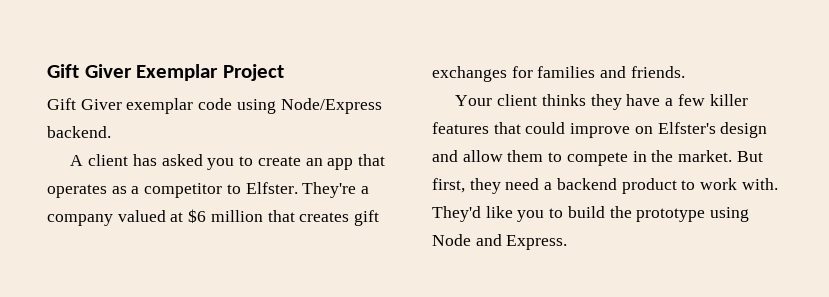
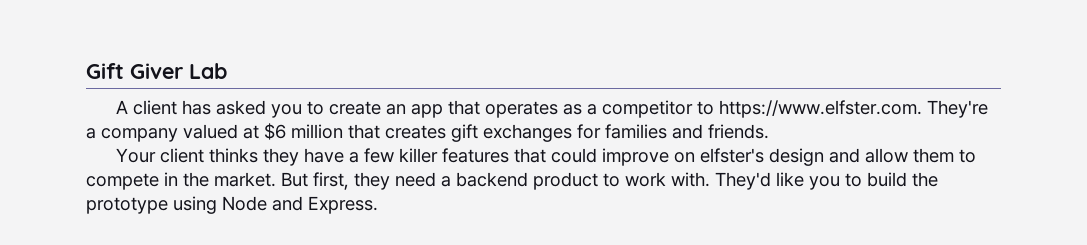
- Gift Giver Exemplar Project
- Gift Giver exemplar code using Node/Express backend.
+ Gift Giver Lab
- A client has asked you to create an app that operates as a competitor to Elfster. They're a company valued at $6 million that creates gift exchanges for families and friends.
+ A client has asked you to create an app that operates as a competitor to https://www.elfster.com. They're a company valued at $6 million that creates gift exchanges for families and friends.
- Your client thinks they have a few killer features that could improve on Elfster's design and allow them to compete in the market.
+ Your client thinks they have a few killer features that could improve on elfster's design and allow them to compete in the market.

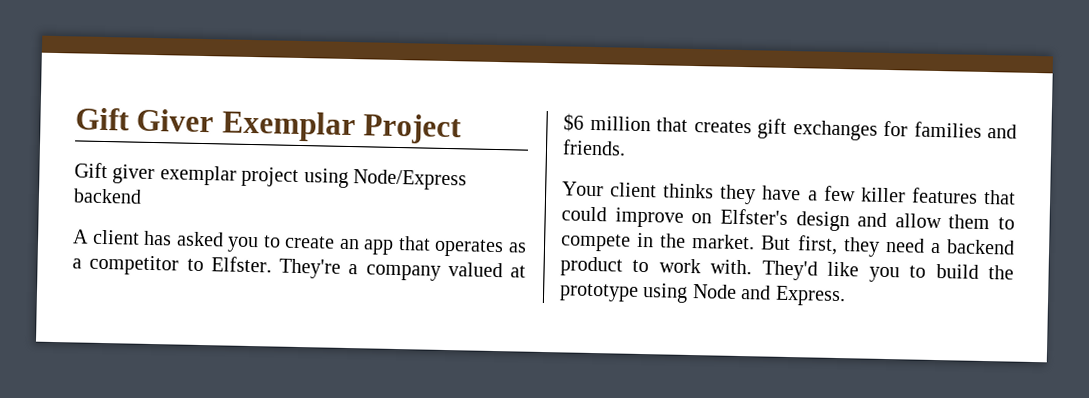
- Gift Giver Lab
+ Gift Giver Exemplar Project
+ Gift giver exemplar project using Node/Express backend
- A client has asked you to create an app that operates as a competitor to https://www.elfster.com. They're a company valued at $6 million that creates gift exchanges for families and friends.
+ A client has asked you to create an app that operates as a competitor to Elfster. They're a company valued at $6 million that creates gift exchanges for families and friends.
- Your client thinks they have a few killer features that could improve on elfster's design and allow them to compete in the market.
+ Your client thinks they have a few killer features that could improve on Elfster's design and allow them to compete in the market.

